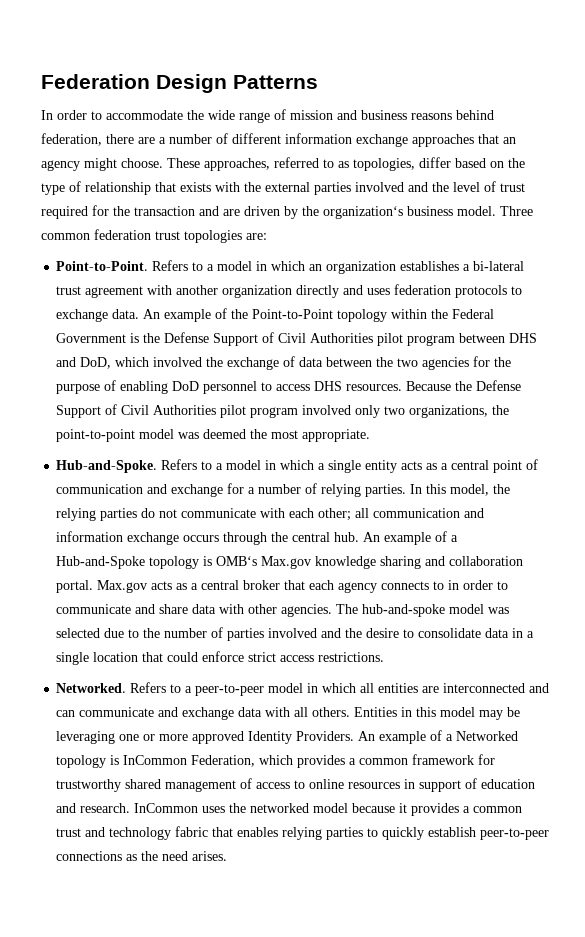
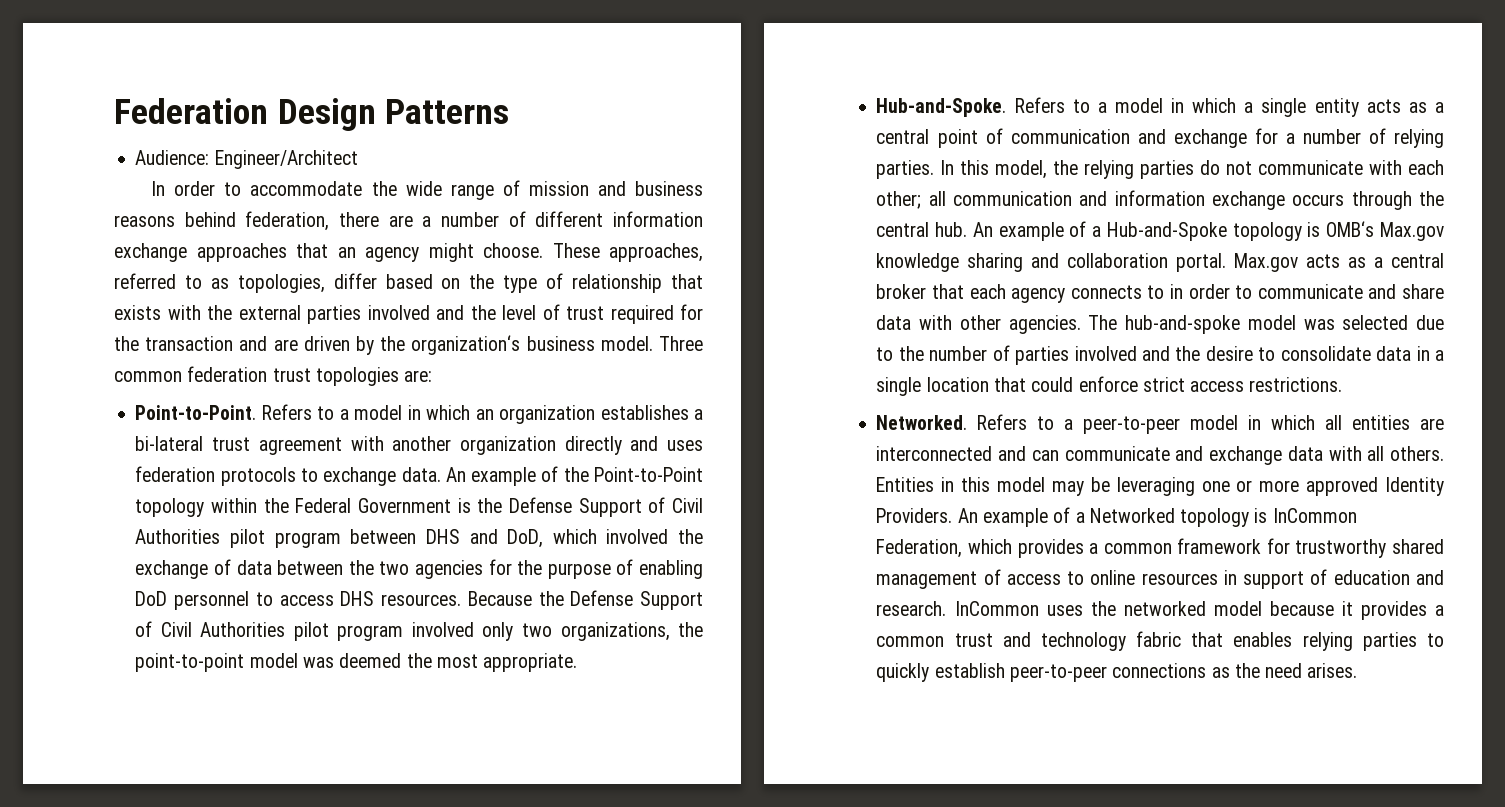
+ Audience: Engineer/Architect

